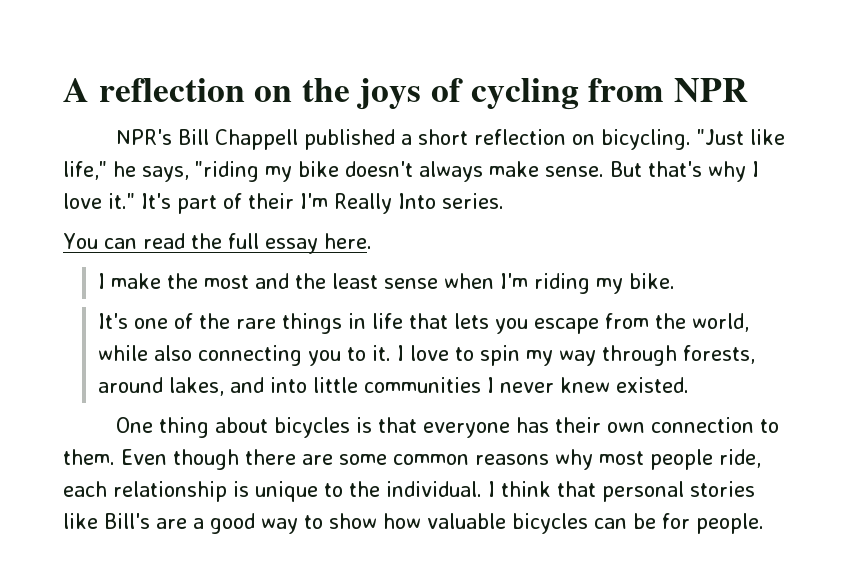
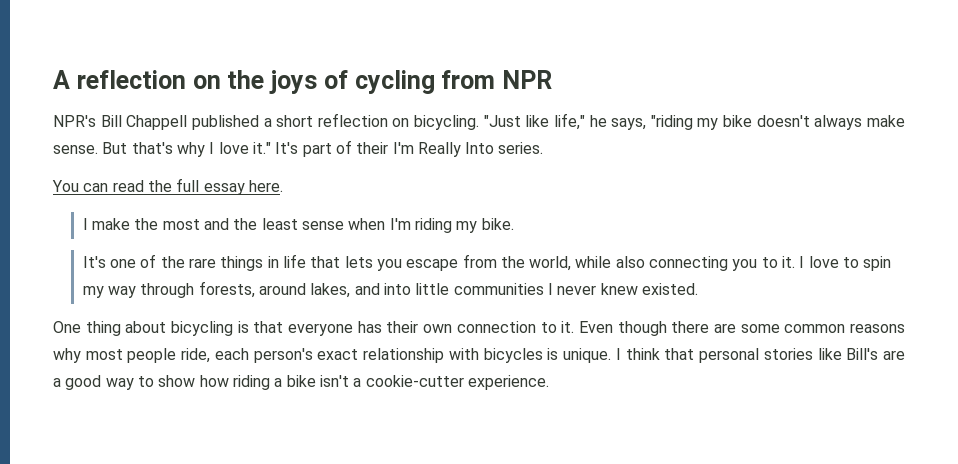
- One thing about bicycles is that everyone has their own connection to them.
+ One thing about bicycling is that everyone has their own connection to it.
- Even though there are some common reasons why most people ride, each relationship is unique to the individual.
+ Even though there are some common reasons why most people ride, each person's exact relationship with bicycles is unique.
- I think that personal stories like Bill's are a good way to show how valuable bicycles can be for people.
+ I think that personal stories like Bill's are a good way to show how riding a bike isn't a cookie-cutter experience.

